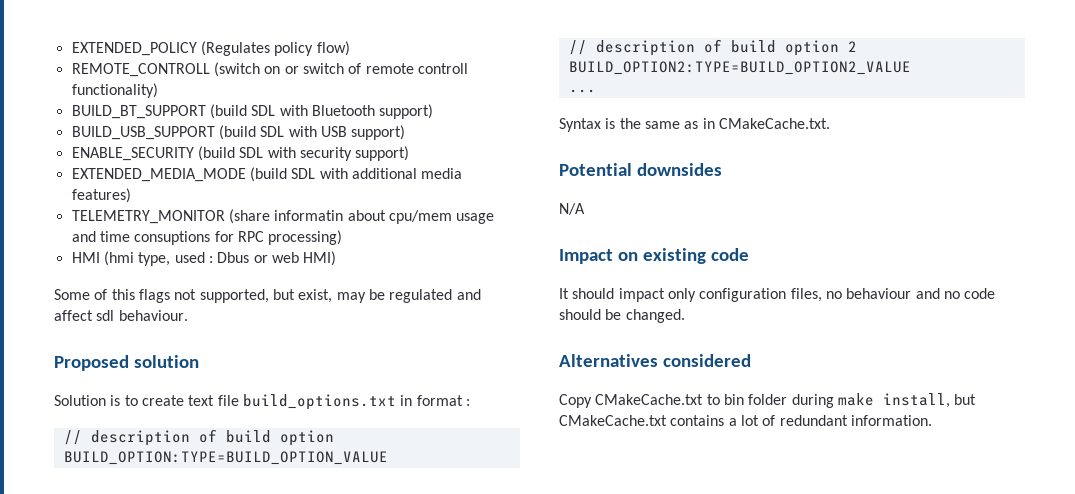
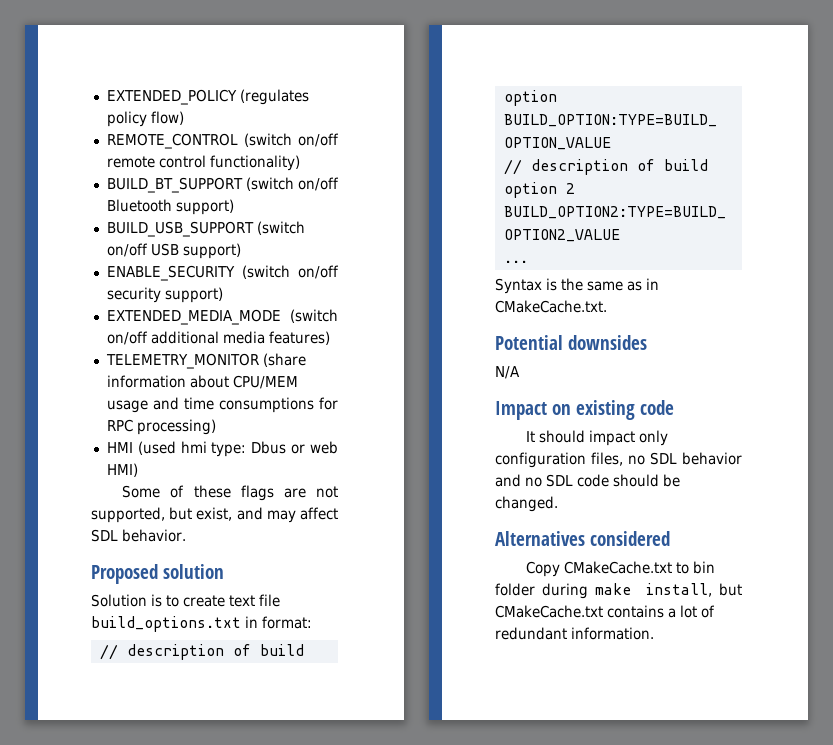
- EXTENDED_POLICY (Regulates policy flow)
+ EXTENDED_POLICY (regulates policy flow)
- REMOTE_CONTROLL (switch on or switch of remote controll functionality)
+ REMOTE_CONTROL (switch on/off remote control functionality)
- BUILD_BT_SUPPORT (build SDL with Bluetooth support)
+ BUILD_BT_SUPPORT (switch on/off Bluetooth support)
- BUILD_USB_SUPPORT (build SDL with USB support)
+ BUILD_USB_SUPPORT (switch on/off USB support)
- ENABLE_SECURITY (build SDL with security support)
+ ENABLE_SECURITY (switch on/off security support)
- EXTENDED_MEDIA_MODE (build SDL with additional media features)
+ EXTENDED_MEDIA_MODE (switch on/off additional media features)
- TELEMETRY_MONITOR (share informatin about cpu/mem usage and time consuptions for RPC processing)
+ TELEMETRY_MONITOR (share information about CPU/MEM usage and time consumptions for RPC processing)
- HMI (hmi type, used : Dbus or web HMI)
+ HMI (used hmi type: Dbus or web HMI)
- Some of this flags not supported, but exist, may be regulated and affect sdl behaviour.
+ Some of these flags are not supported, but exist, and may affect SDL behavior.
- Solution is to create text file build_options.txt in format :
+ Solution is to create text file build_options.txt in format:
- It should impact only configuration files, no behaviour and no code should be changed.
+ It should impact only configuration files, no SDL behavior and no SDL code should be changed.

